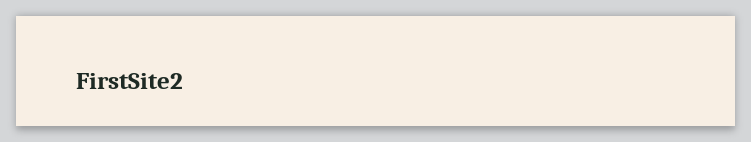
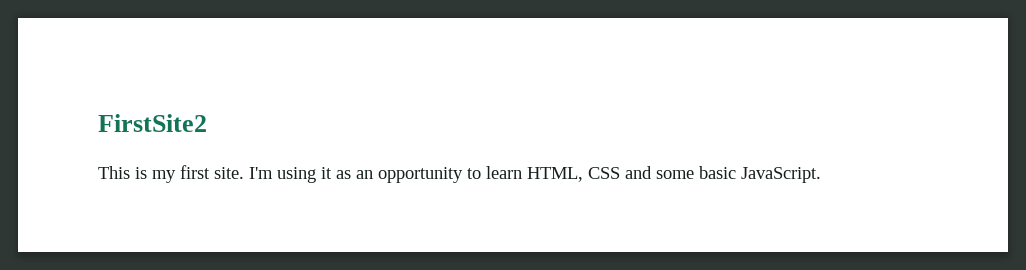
+ This is my first site. I'm using it as an opportunity to learn HTML, CSS and some basic JavaScript.

